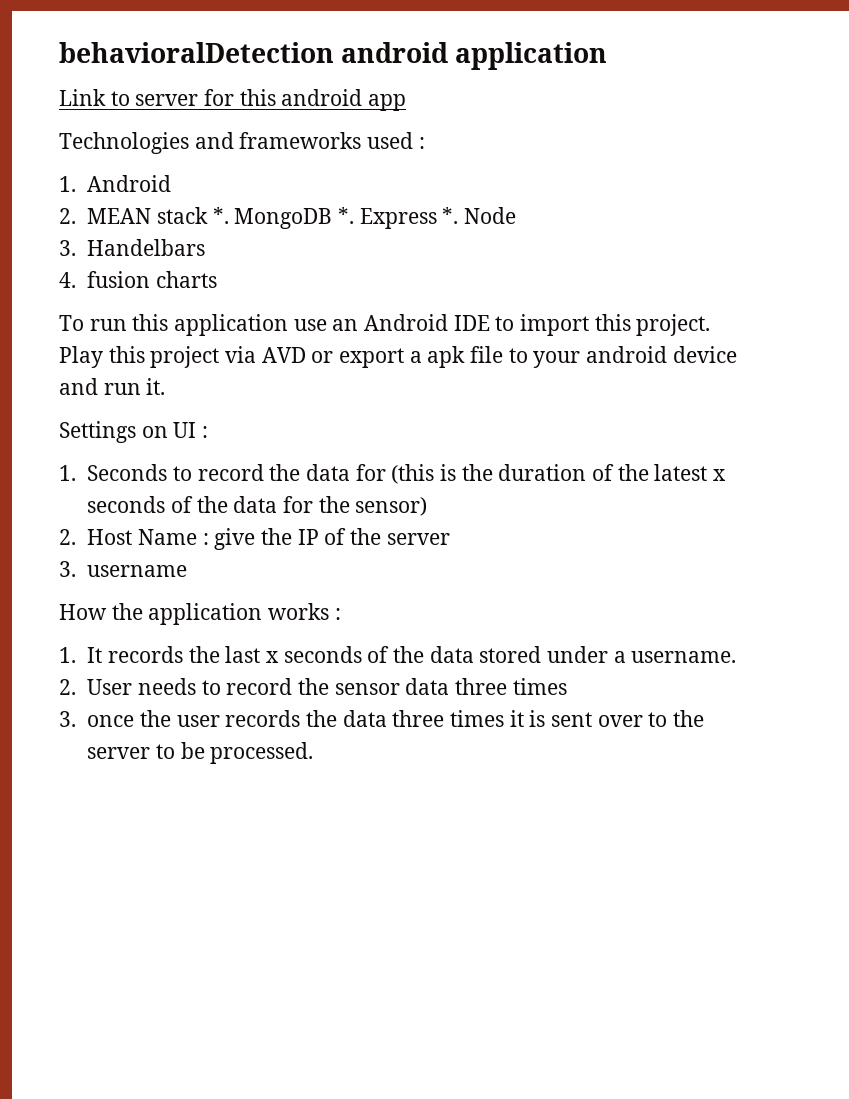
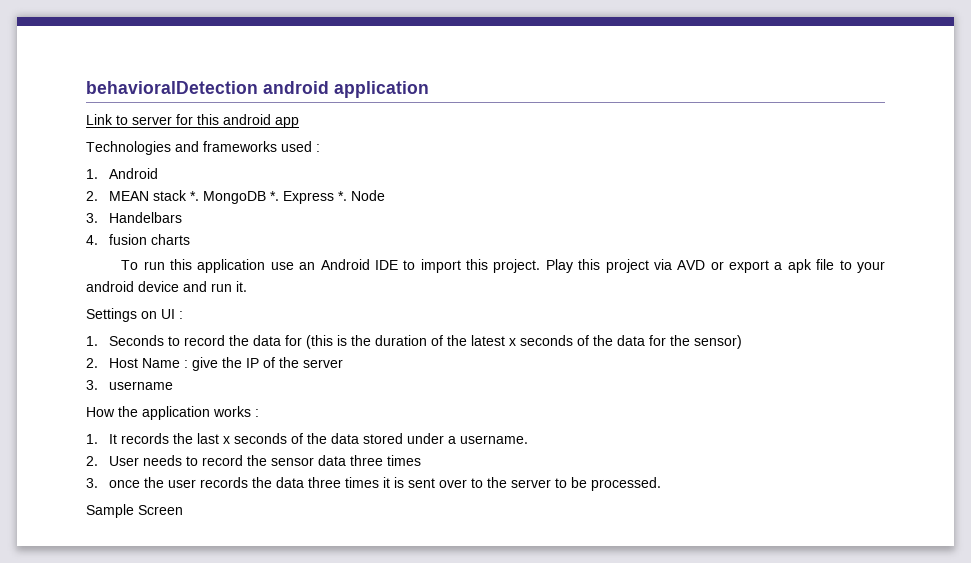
+ Sample Screen

